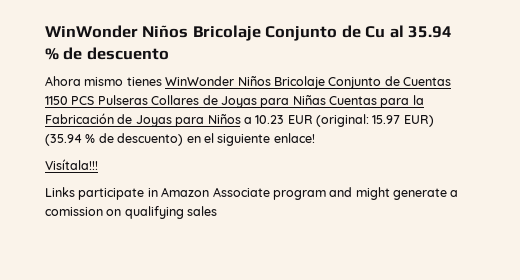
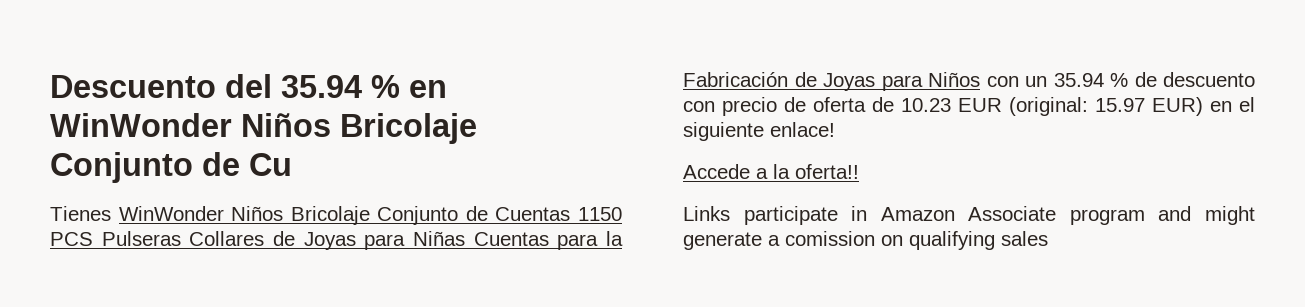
- WinWonder Niños Bricolaje Conjunto de Cu al 35.94 % de descuento
- Ahora mismo tienes WinWonder Niños Bricolaje Conjunto de Cuentas 1150 PCS Pulseras Collares de Joyas para Niñas Cuentas para la Fabricación de Joyas para Niños a 10.23 EUR (original: 15.97 EUR) (35.94 % de descuento) en el siguiente enlace!
+ Descuento del 35.94 % en WinWonder Niños Bricolaje Conjunto de Cu
+ Tienes WinWonder Niños Bricolaje Conjunto de Cuentas 1150 PCS Pulseras Collares de Joyas para Niñas Cuentas para la Fabricación de Joyas para Niños con un 35.94 % de descuento con precio de oferta de 10.23 EUR (original: 15.97 EUR) en el siguiente enlace!
- Visítala!!!
+ Accede a la oferta!!

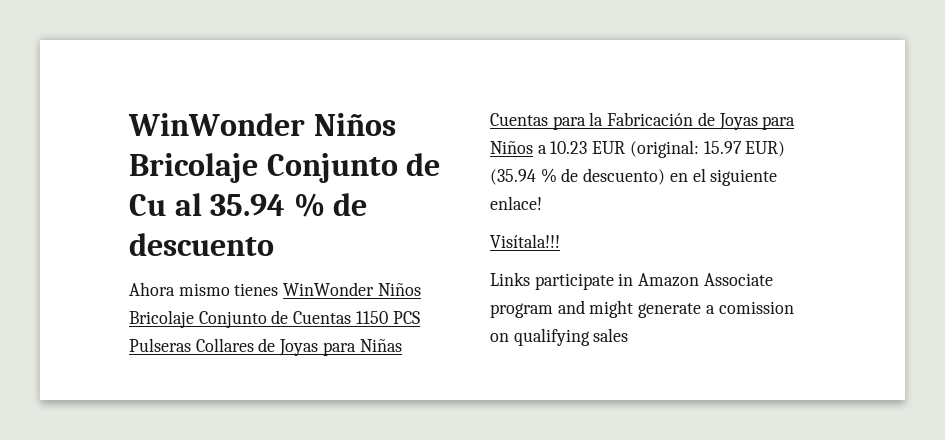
- Descuento del 35.94 % en WinWonder Niños Bricolaje Conjunto de Cu
- Tienes WinWonder Niños Bricolaje Conjunto de Cuentas 1150 PCS Pulseras Collares de Joyas para Niñas Cuentas para la Fabricación de Joyas para Niños con un 35.94 % de descuento con precio de oferta de 10.23 EUR (original: 15.97 EUR) en el siguiente enlace!
+ WinWonder Niños Bricolaje Conjunto de Cu al 35.94 % de descuento
+ Ahora mismo tienes WinWonder Niños Bricolaje Conjunto de Cuentas 1150 PCS Pulseras Collares de Joyas para Niñas Cuentas para la Fabricación de Joyas para Niños a 10.23 EUR (original: 15.97 EUR) (35.94 % de descuento) en el siguiente enlace!
- Accede a la oferta!!
+ Visítala!!!

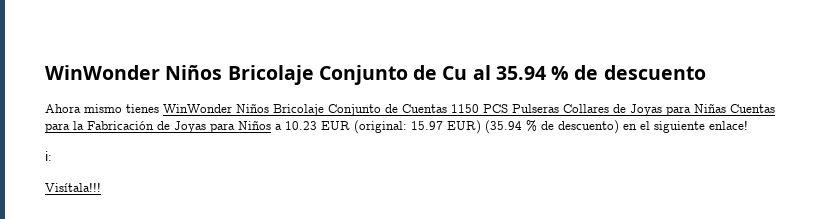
+ ℹ:
- Links participate in Amazon Associate program and might generate a comission on qualifying sales

